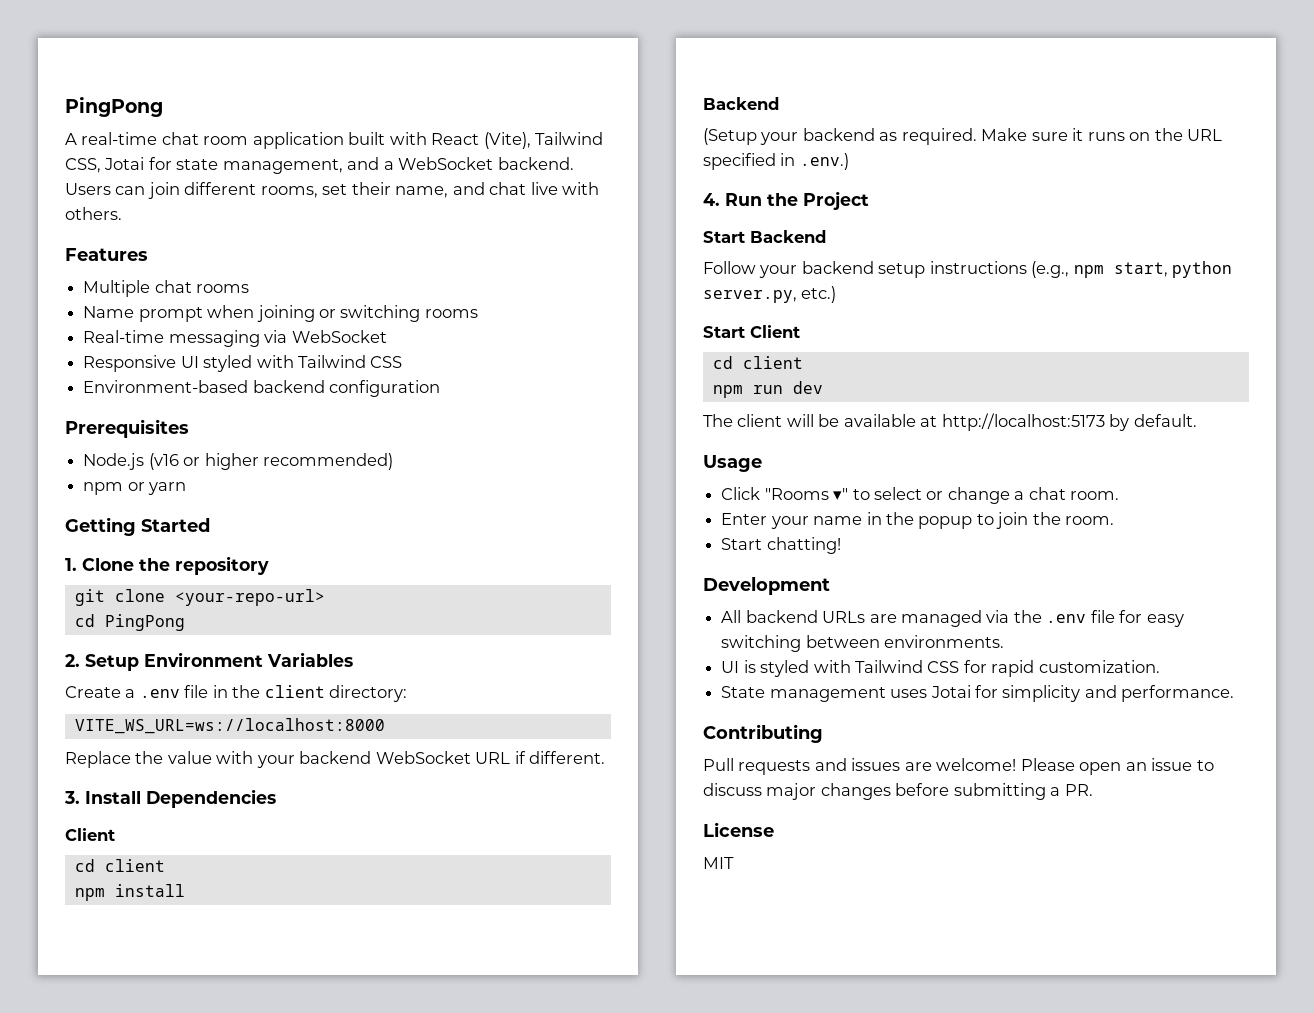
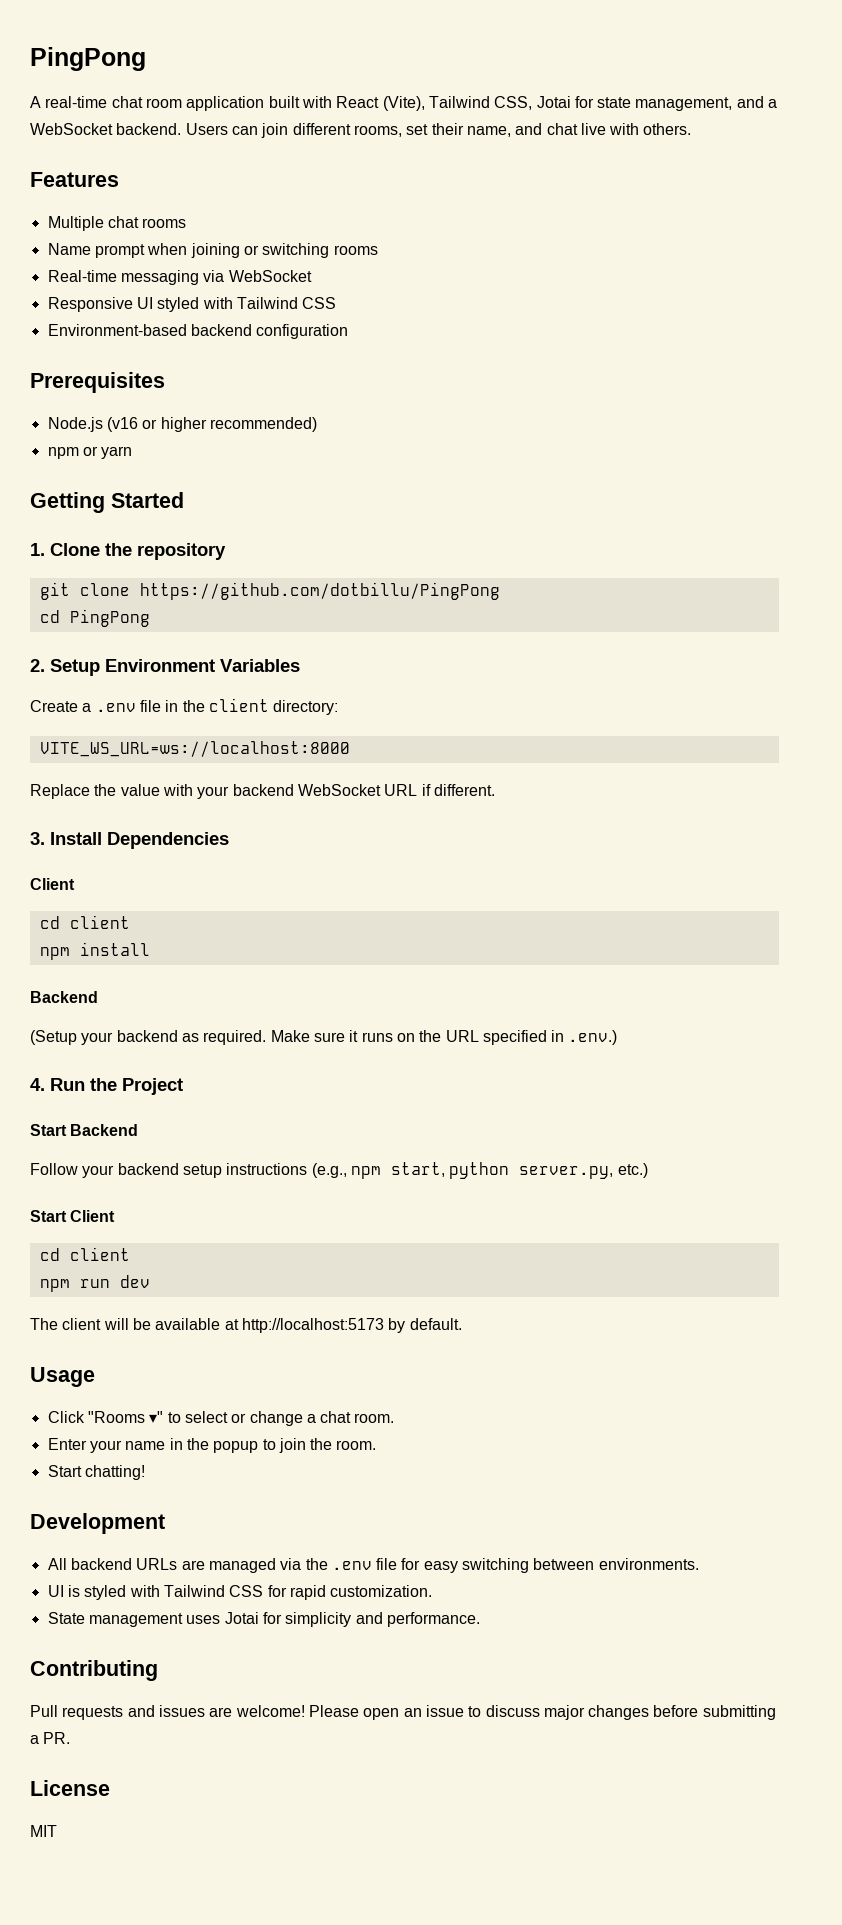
- git clone <your-repo-url>
+ git clone https://github.com/dotbillu/PingPong

